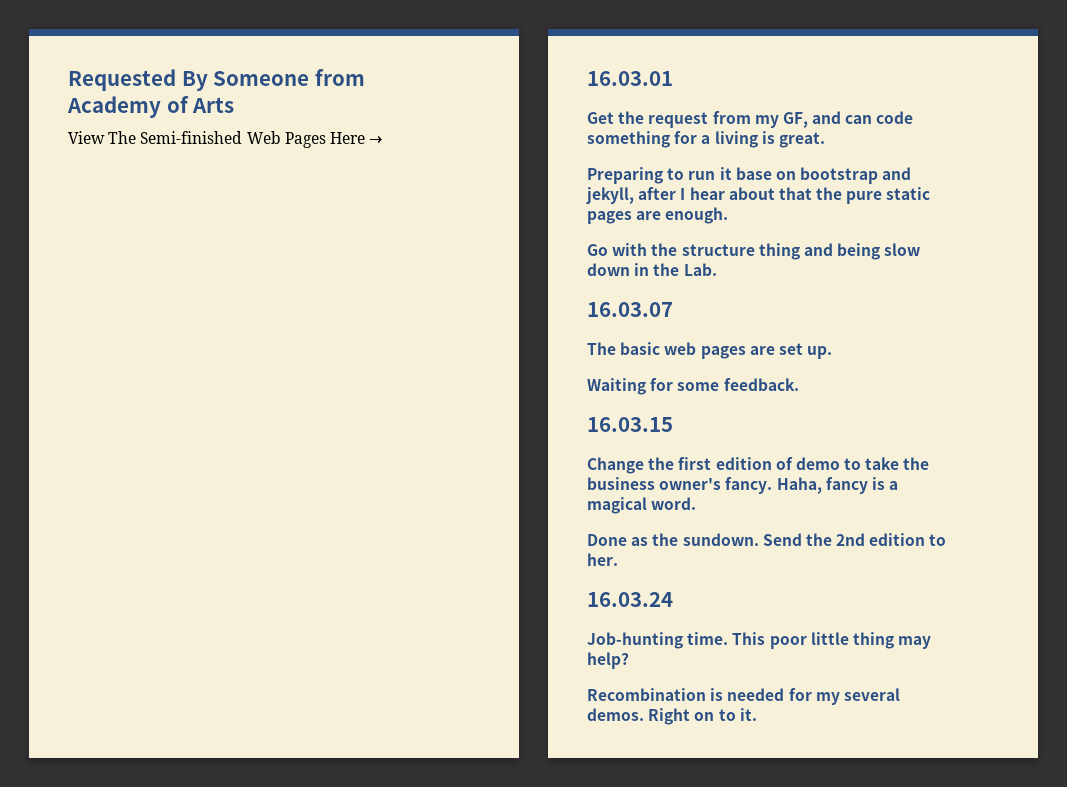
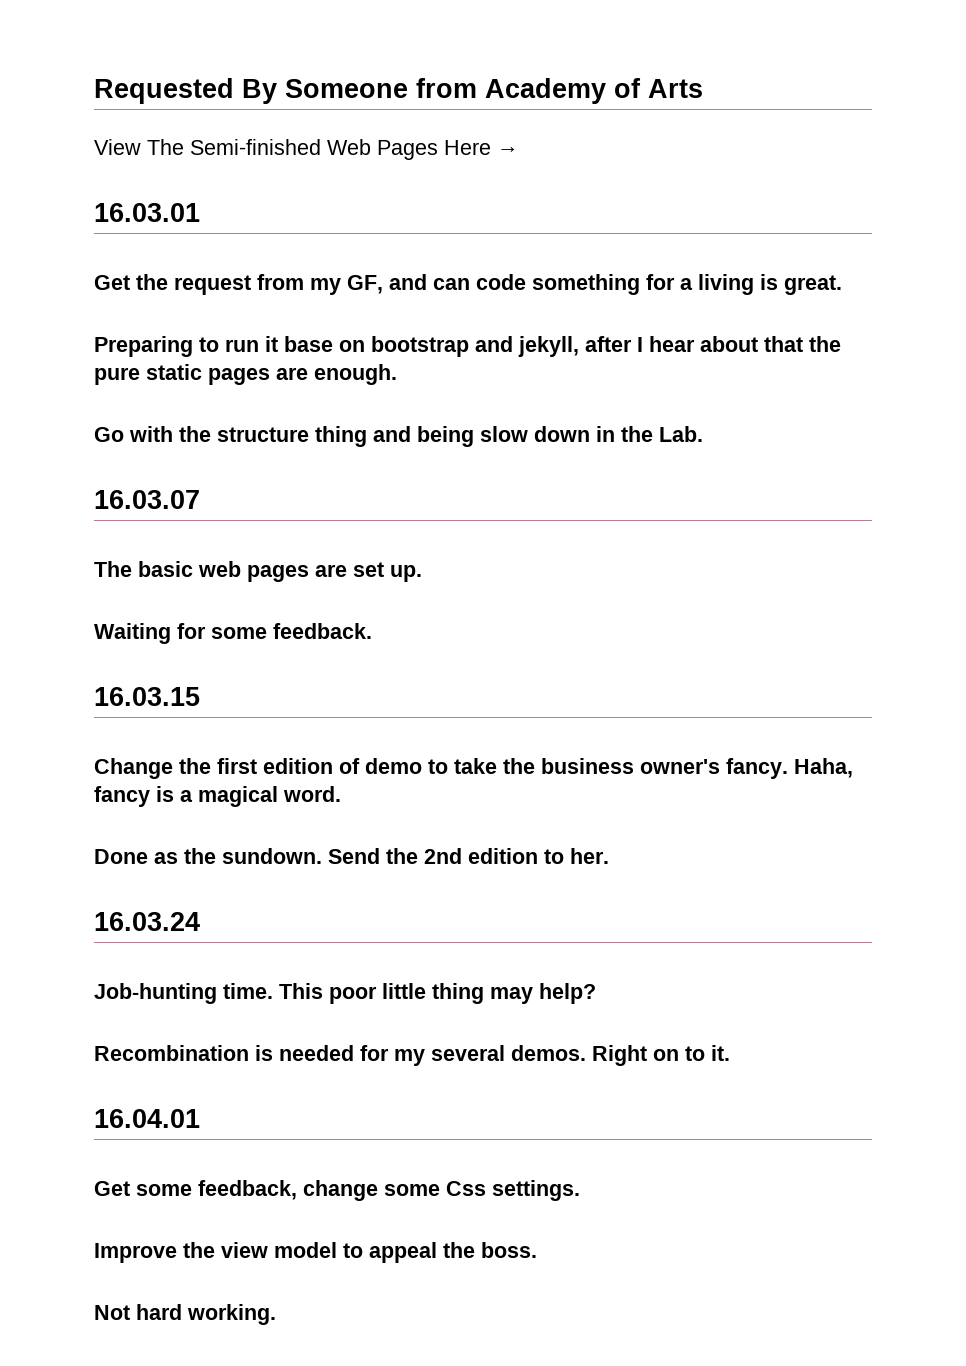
+ 16.04.01
+ Get some feedback, change some Css settings.
+ Improve the view model to appeal the boss.
+ Not hard working.

